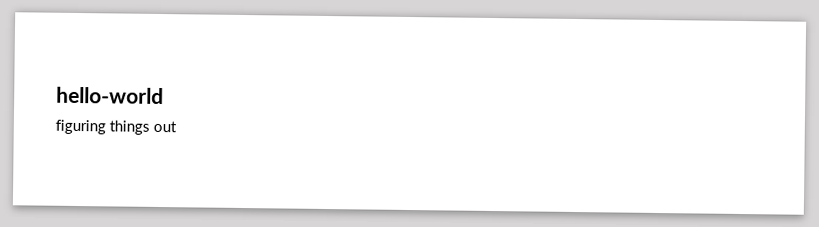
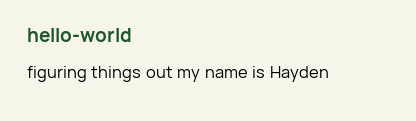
- figuring things out
+ figuring things out my name is Hayden

